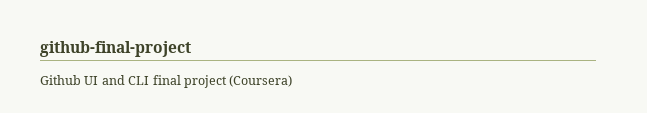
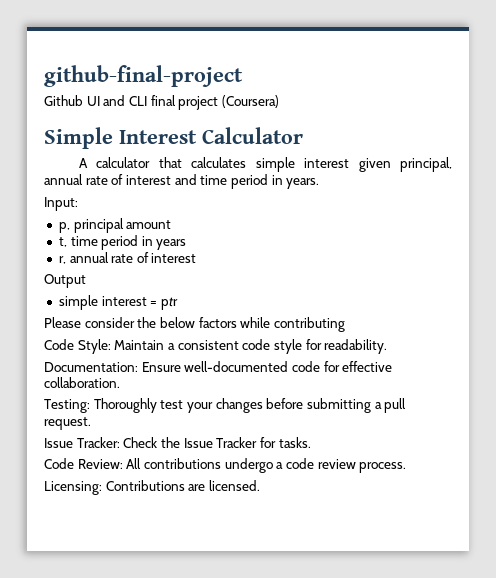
+ Simple Interest Calculator
+ A calculator that calculates simple interest given principal, annual rate of interest and time period in years.
+ Input:
+ p, principal amount
+ t, time period in years
+ r, annual rate of interest
+ Output
+ simple interest = ptr
+ Please consider the below factors while contributing
+ Code Style: Maintain a consistent code style for readability.
+ Documentation: Ensure well-documented code for effective collaboration.
+ Testing: Thoroughly test your changes before submitting a pull request.
+ Issue Tracker: Check the Issue Tracker for tasks.
+ Code Review: All contributions undergo a code review process.
+ Licensing: Contributions are licensed.

